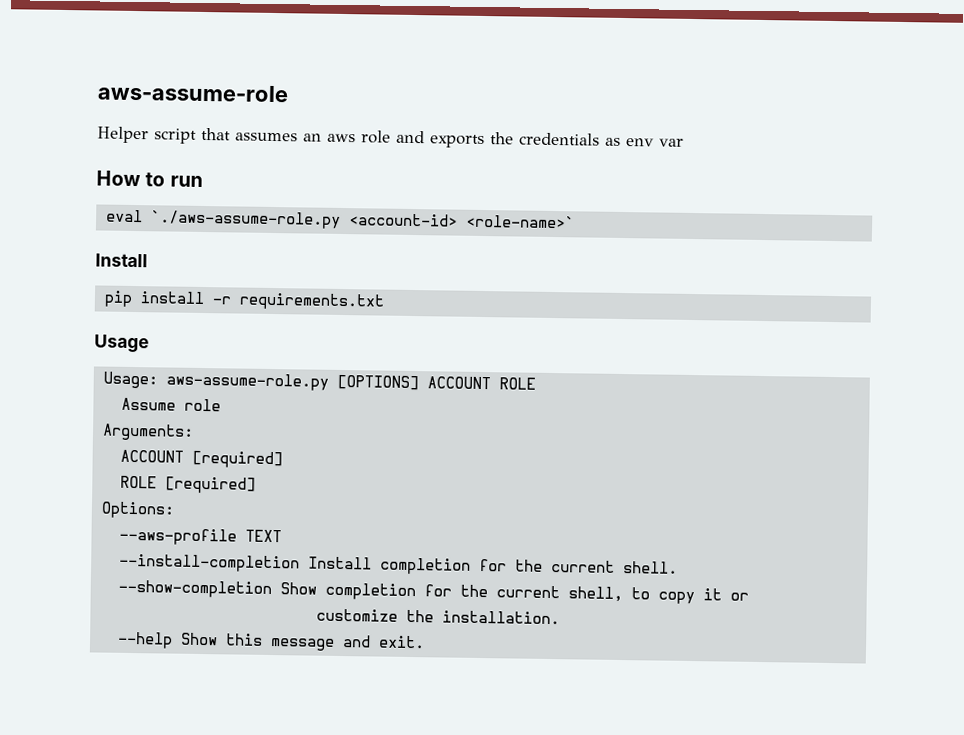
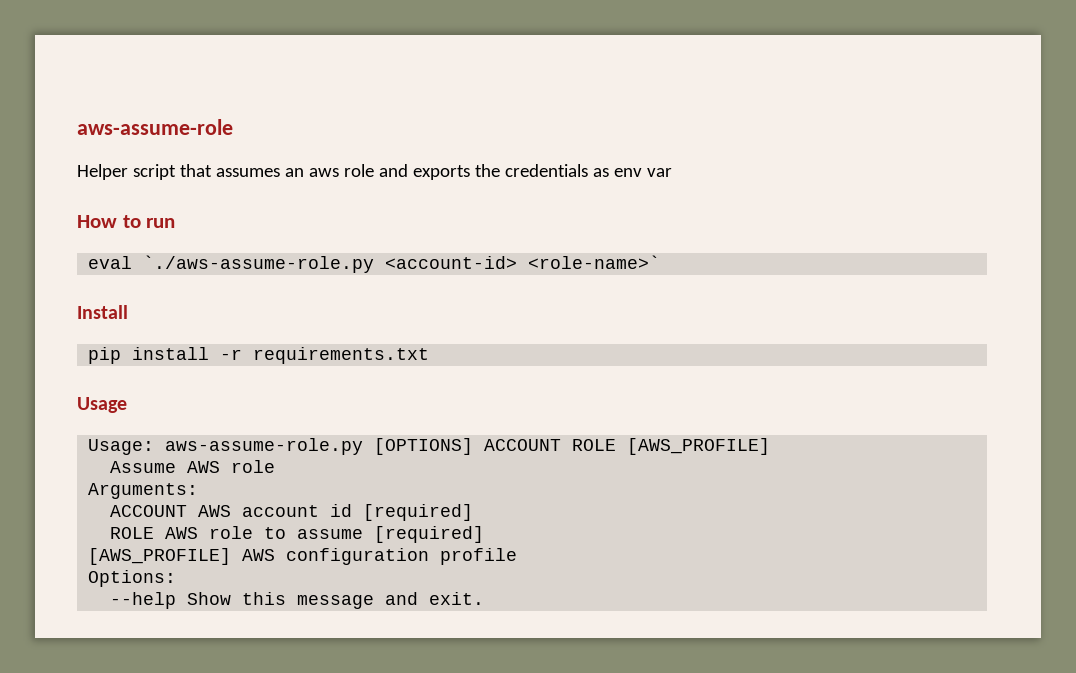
- Usage: aws-assume-role.py [OPTIONS] ACCOUNT ROLE
+ Usage: aws-assume-role.py [OPTIONS] ACCOUNT ROLE [AWS_PROFILE]
- Assume role
+ Assume AWS role
- ACCOUNT [required]
+ ACCOUNT AWS account id [required]
- ROLE [required]
+ ROLE AWS role to assume [required]
+ [AWS_PROFILE] AWS configuration profile
  Options:
- --aws-profile TEXT
- --install-completion Install completion for the current shell.
- --show-completion Show completion for the current shell, to copy it or
- customize the installation.

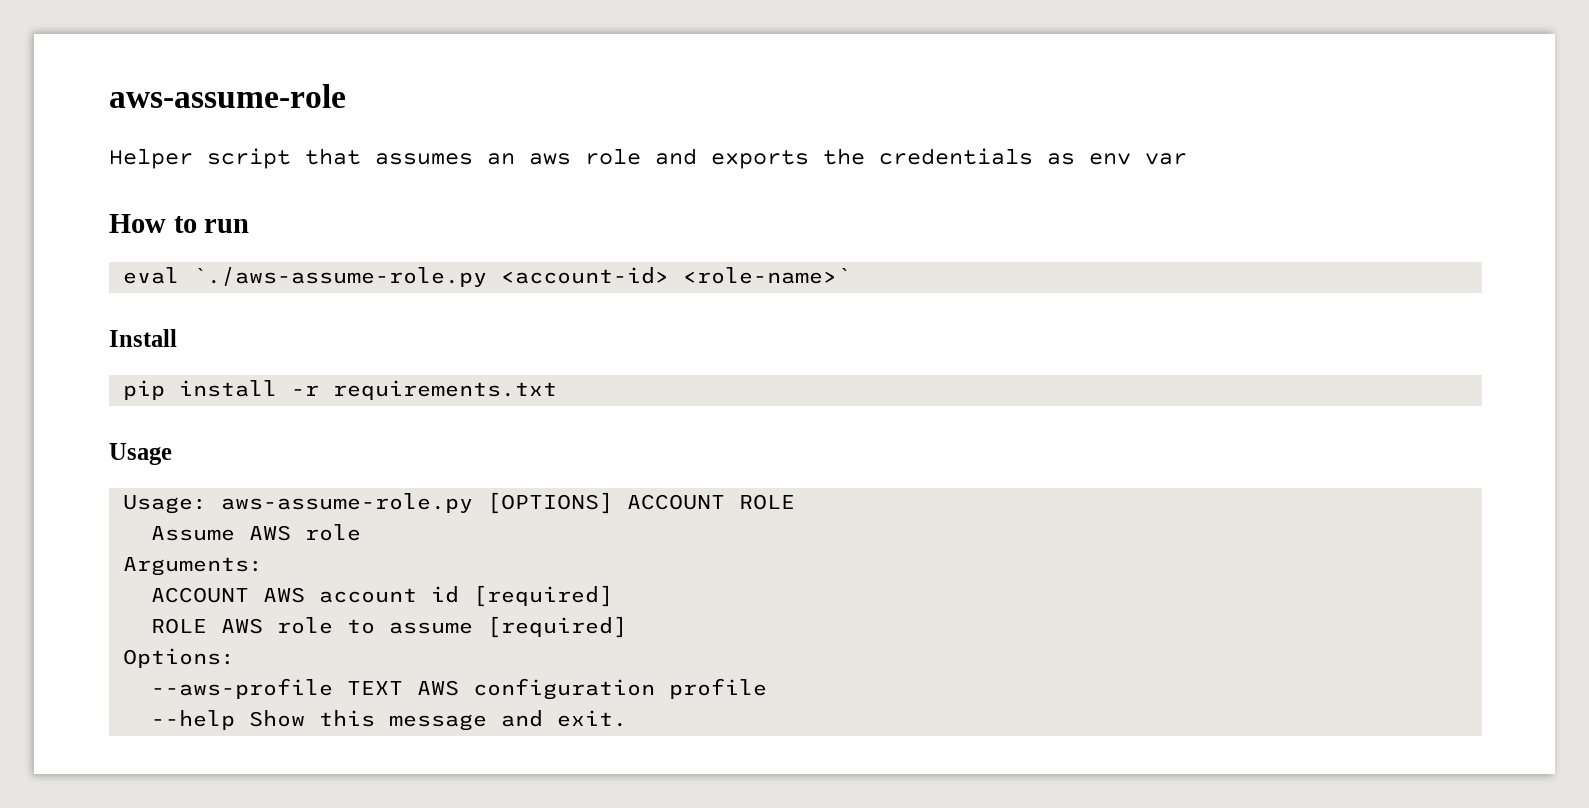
- Usage: aws-assume-role.py [OPTIONS] ACCOUNT ROLE [AWS_PROFILE]
+ Usage: aws-assume-role.py [OPTIONS] ACCOUNT ROLE
- [AWS_PROFILE] AWS configuration profile
+ Options:
+ --aws-profile TEXT AWS configuration profile
- Options:

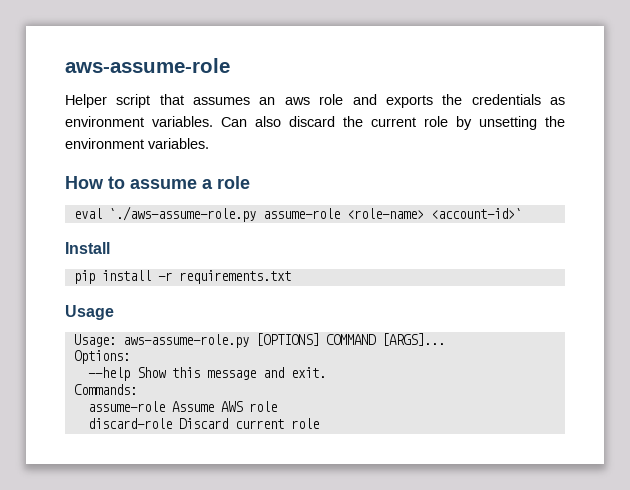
- Helper script that assumes an aws role and exports the credentials as env var
+ Helper script that assumes an aws role and exports the credentials as environment variables. Can also discard the current role by unsetting the environment variables.
- How to run
+ How to assume a role
- eval `./aws-assume-role.py <account-id> <role-name>`
+ eval `./aws-assume-role.py assume-role <role-name> <account-id>`
- Usage: aws-assume-role.py [OPTIONS] ACCOUNT ROLE
- Assume AWS role
- Arguments:
- ACCOUNT AWS account id [required]
- ROLE AWS role to assume [required]
+ Usage: aws-assume-role.py [OPTIONS] COMMAND [ARGS]...
  Options:
- --aws-profile TEXT AWS configuration profile
+ Commands:
+ assume-role Assume AWS role
+ discard-role Discard current role

